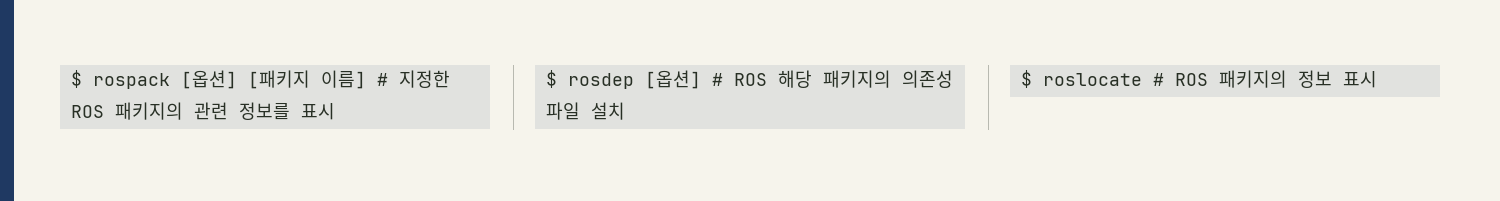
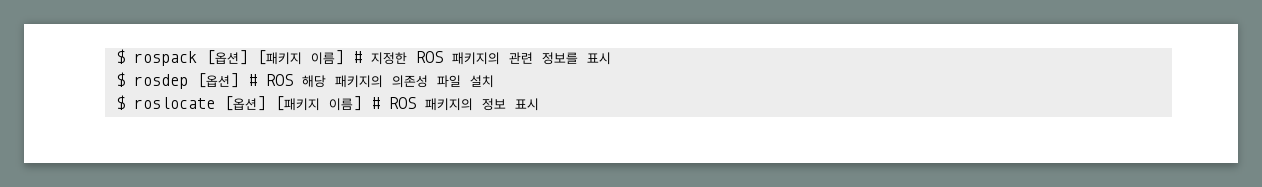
- $ roslocate # ROS 패키지의 정보 표시
+ $ roslocate [옵션] [패키지 이름] # ROS 패키지의 정보 표시

